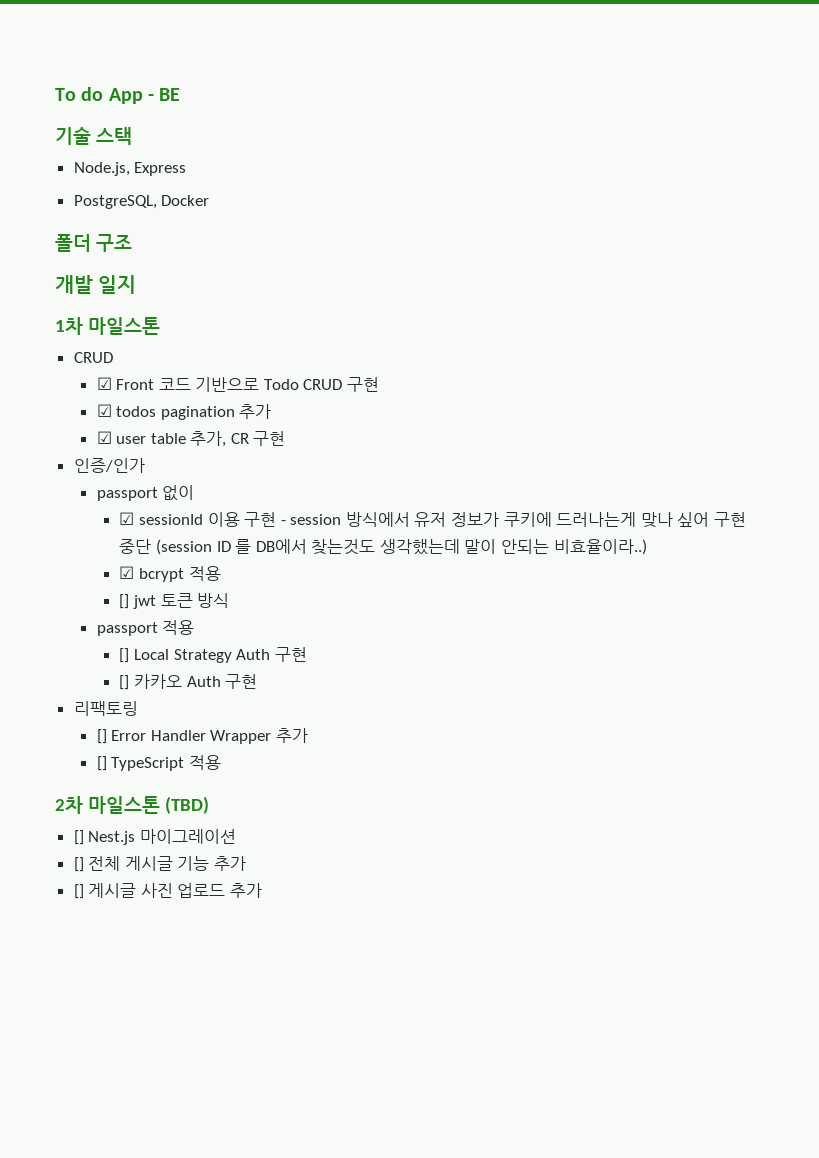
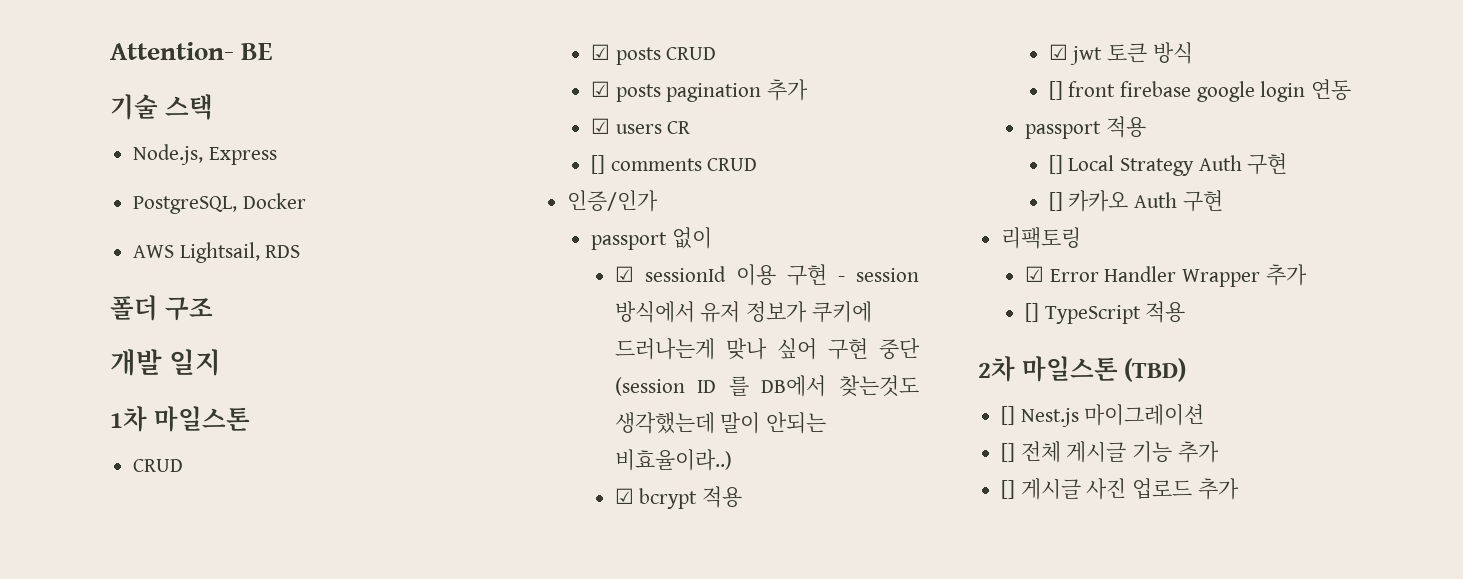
- To do App - BE
+ Attention- BE
+ AWS Lightsail, RDS
- ☑ Front 코드 기반으로 Todo CRUD 구현
- ☑ todos pagination 추가
+ ☑ posts CRUD
+ ☑ posts pagination 추가
- ☑ user table 추가, CR 구현
+ ☑ users CR
+ [] comments CRUD
- [] jwt 토큰 방식
+ ☑ jwt 토큰 방식
+ [] front firebase google login 연동
- [] Error Handler Wrapper 추가
+ ☑ Error Handler Wrapper 추가

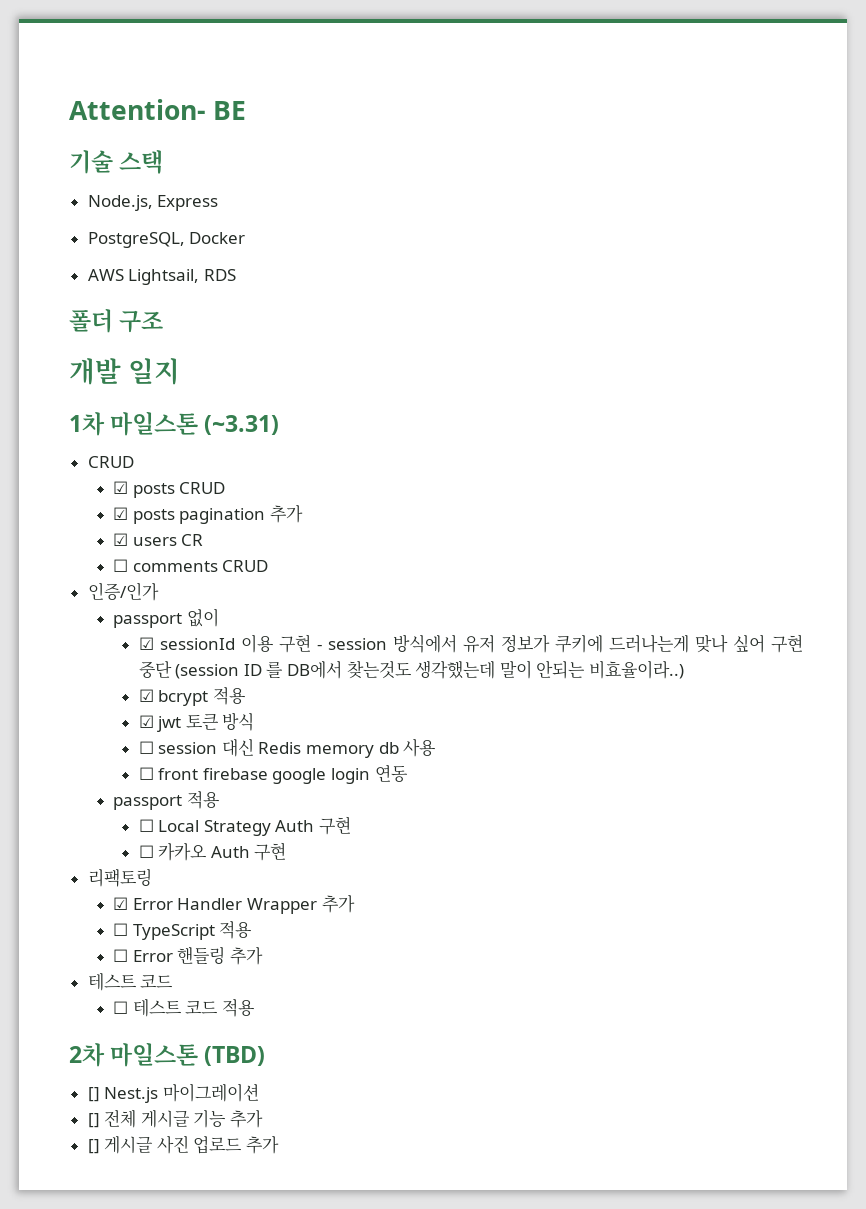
- 1차 마일스톤
+ 1차 마일스톤 (~3.31)
- [] comments CRUD
+ ☐ comments CRUD
- [] front firebase google login 연동
+ ☐ session 대신 Redis memory db 사용
+ ☐ front firebase google login 연동
- [] Local Strategy Auth 구현
+ ☐ Local Strategy Auth 구현
- [] 카카오 Auth 구현
+ ☐ 카카오 Auth 구현
- [] TypeScript 적용
+ ☐ TypeScript 적용
+ ☐ Error 핸들링 추가
+ 테스트 코드
+ ☐ 테스트 코드 적용

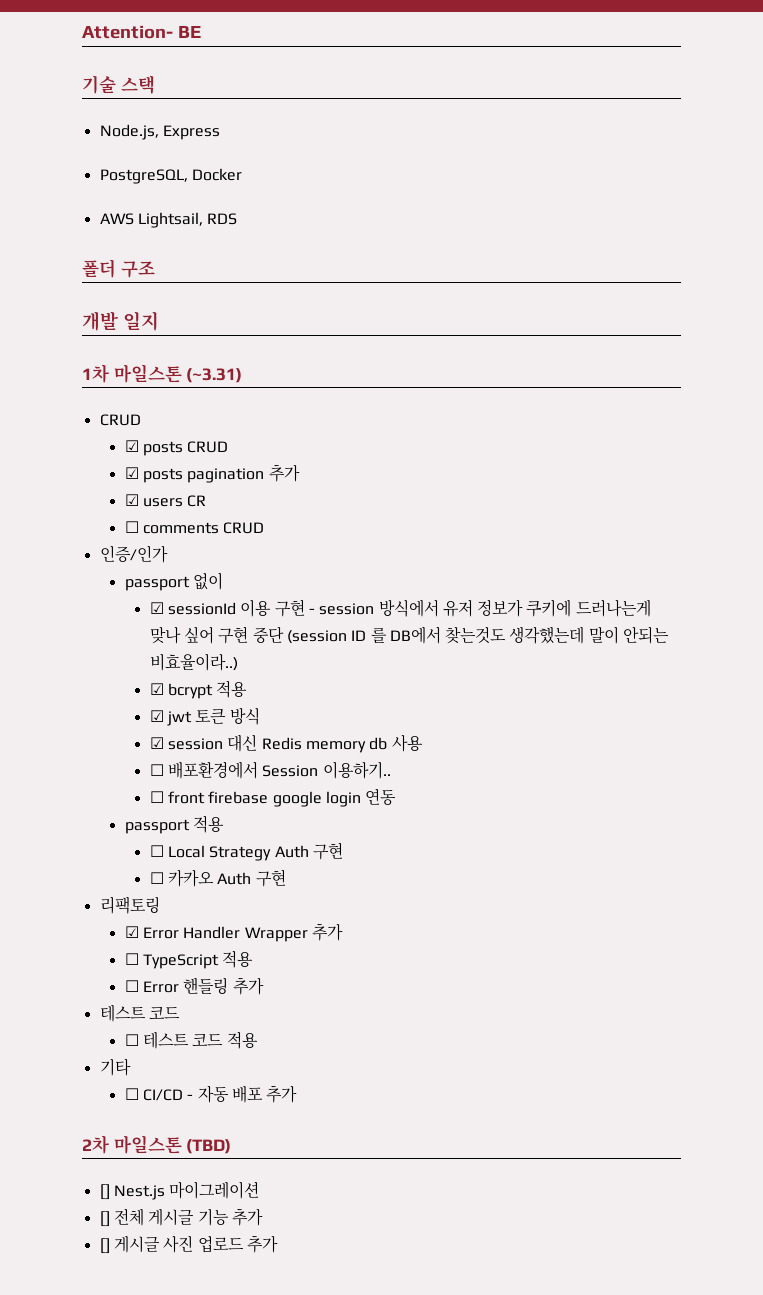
- ☐ session 대신 Redis memory db 사용
+ ☑ session 대신 Redis memory db 사용
+ ☐ 배포환경에서 Session 이용하기..
+ 기타
+ ☐ CI/CD - 자동 배포 추가

